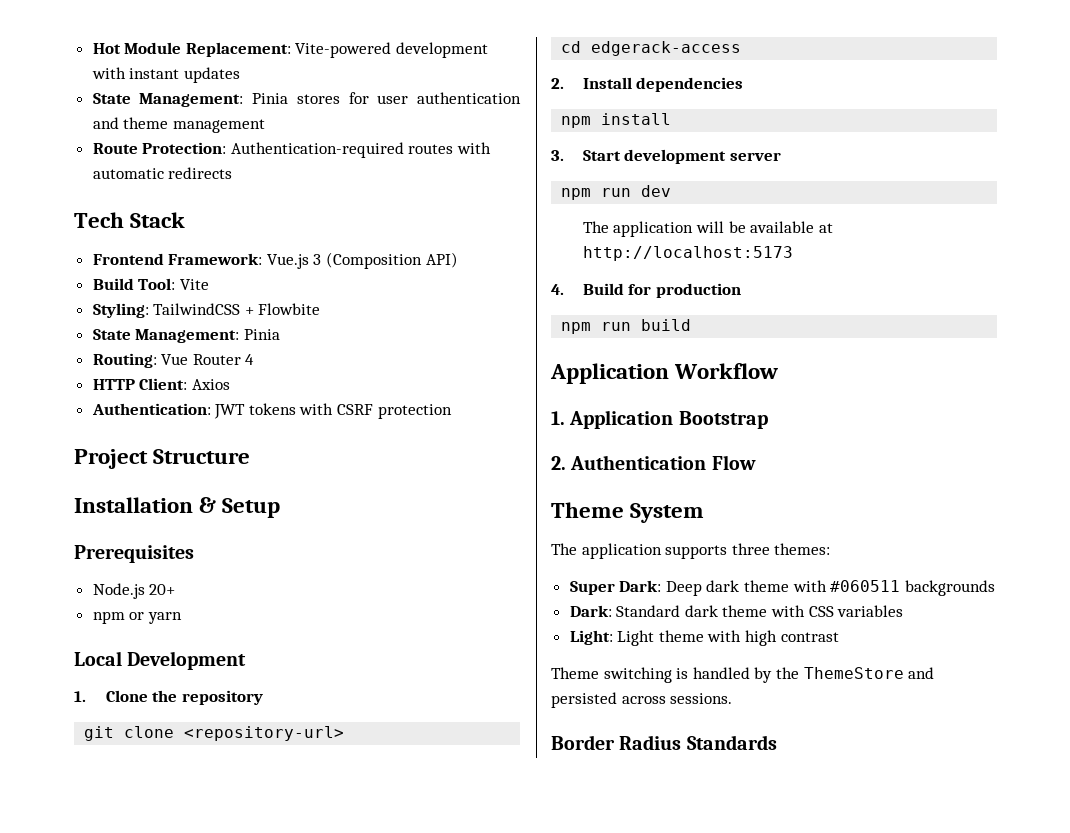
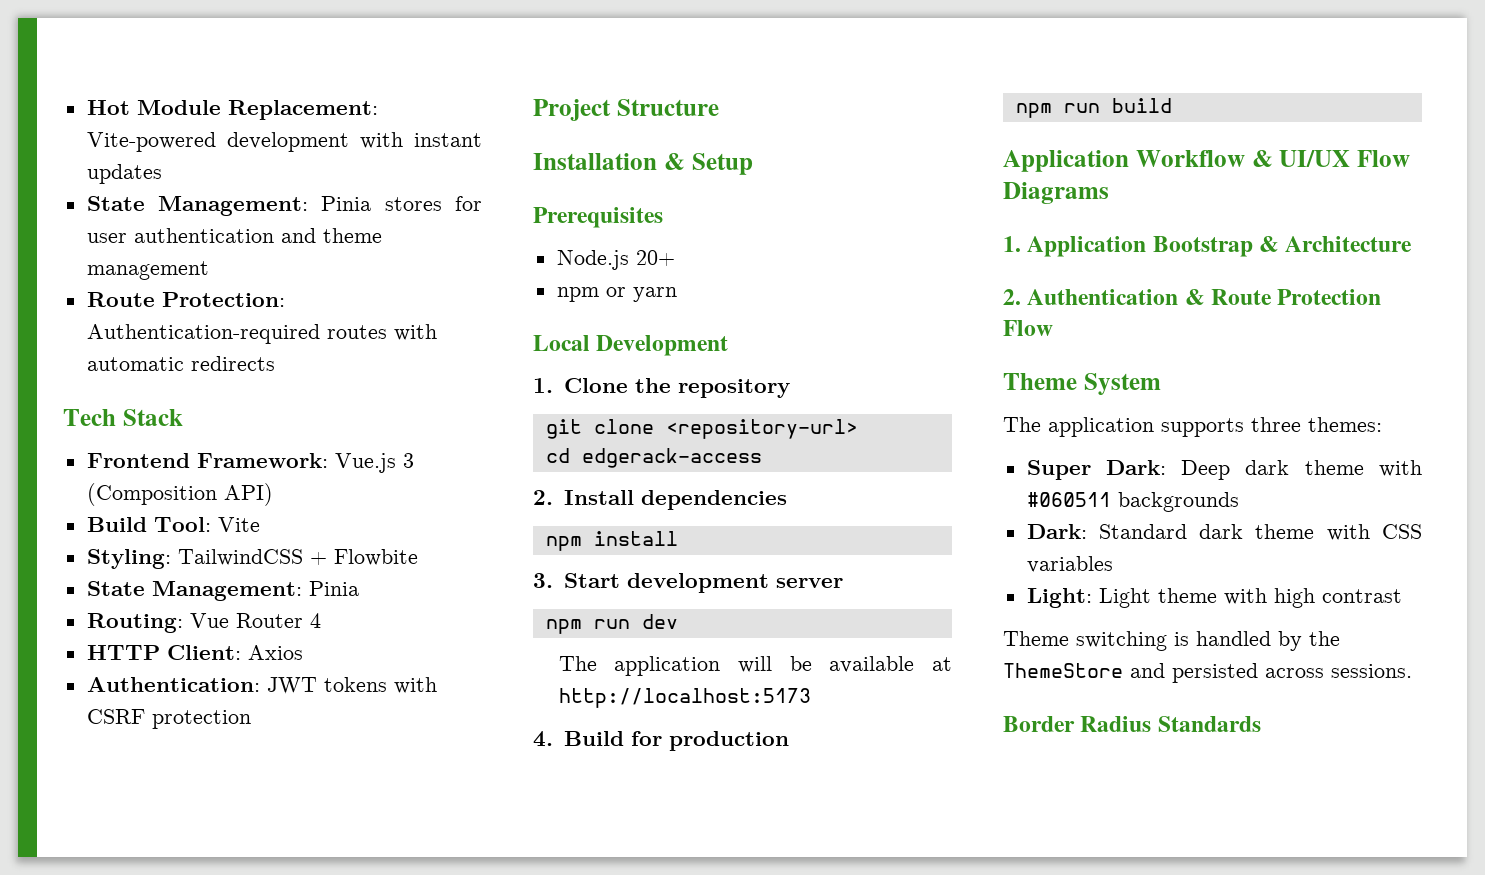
- Application Workflow
+ Application Workflow & UI/UX Flow Diagrams
- 1. Application Bootstrap
+ 1. Application Bootstrap & Architecture
- 2. Authentication Flow
+ 2. Authentication & Route Protection Flow

